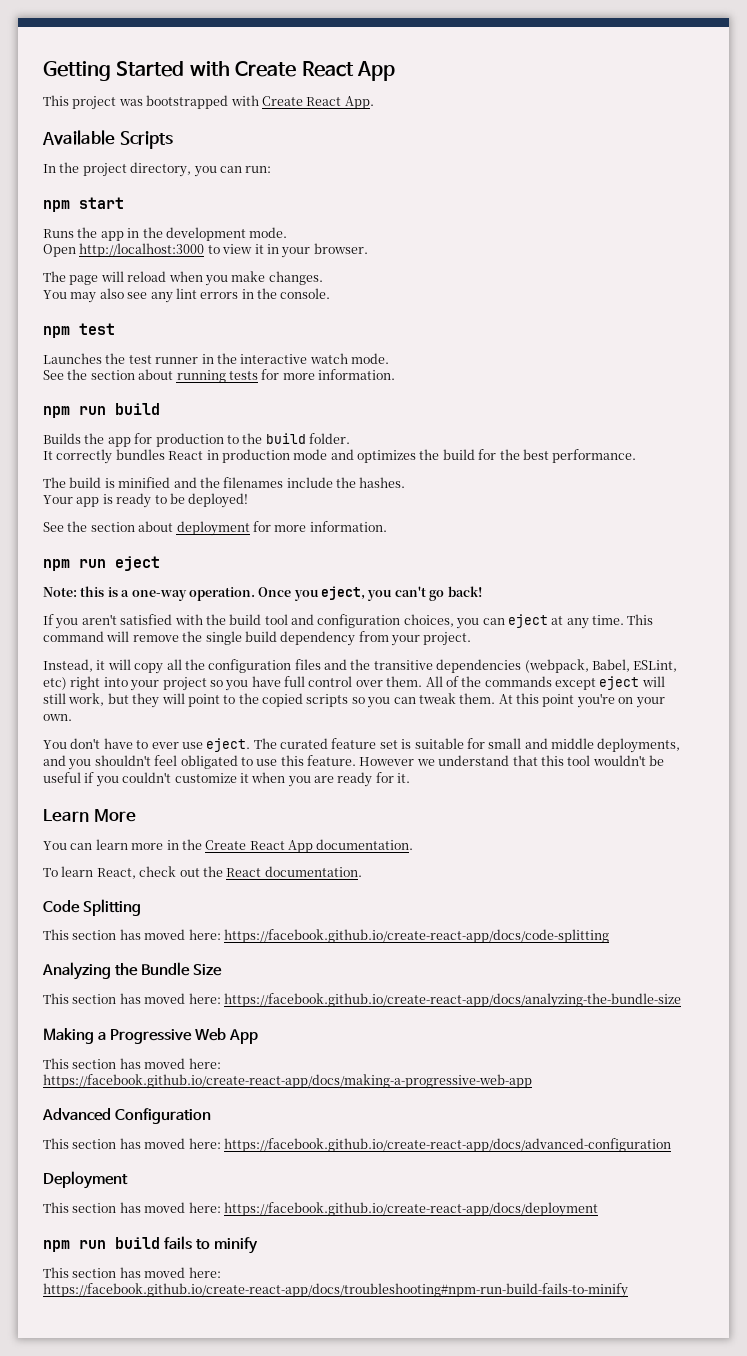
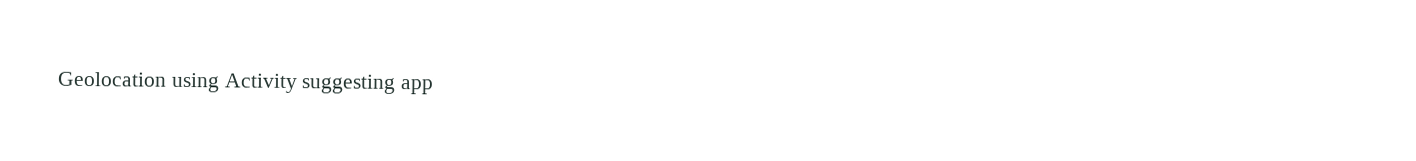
- Getting Started with Create React App
- This project was bootstrapped with Create React App.
- Available Scripts
- In the project directory, you can run:
- npm start
- Runs the app in the development mode.
- Open http://localhost:3000 to view it in your browser.
- The page will reload when you make changes.
- You may also see any lint errors in the console.
- npm test
- Launches the test runner in the interactive watch mode.
- See the section about running tests for more information.
- npm run build
- Builds the app for production to the build folder.
- It correctly bundles React in production mode and optimizes the build for the best performance.
- The build is minified and the filenames include the hashes.
- Your app is ready to be deployed!
- See the section about deployment for more information.
- npm run eject
- Note: this is a one-way operation. Once you eject, you can't go back!
- If you aren't satisfied with the build tool and configuration choices, you can eject at any time. This command will remove the single build dependency from your project.
- Instead, it will copy all the configuration files and the transitive dependencies (webpack, Babel, ESLint, etc) right into your project so you have full control over them. All of the commands except eject will still work, but they will point to the copied scripts so you can tweak them. At this point you're on your own.
- You don't have to ever use eject. The curated feature set is suitable for small and middle deployments, and you shouldn't feel obligated to use this feature. However we understand that this tool wouldn't be useful if you couldn't customize it when you are ready for it.
- Learn More
- You can learn more in the Create React App documentation.
- To learn React, check out the React documentation.
- Code Splitting
- This section has moved here: https://facebook.github.io/create-react-app/docs/code-splitting
- Analyzing the Bundle Size
- This section has moved here: https://facebook.github.io/create-react-app/docs/analyzing-the-bundle-size
- Making a Progressive Web App
- This section has moved here: https://facebook.github.io/create-react-app/docs/making-a-progressive-web-app
- Advanced Configuration
- This section has moved here: https://facebook.github.io/create-react-app/docs/advanced-configuration
- Deployment
- This section has moved here: https://facebook.github.io/create-react-app/docs/deployment
- npm run build fails to minify
- This section has moved here: https://facebook.github.io/create-react-app/docs/troubleshooting#npm-run-build-fails-to-minify
+ Geolocation using Activity suggesting app

